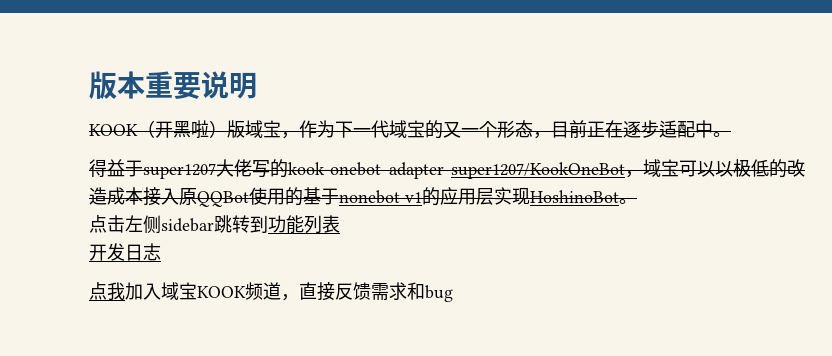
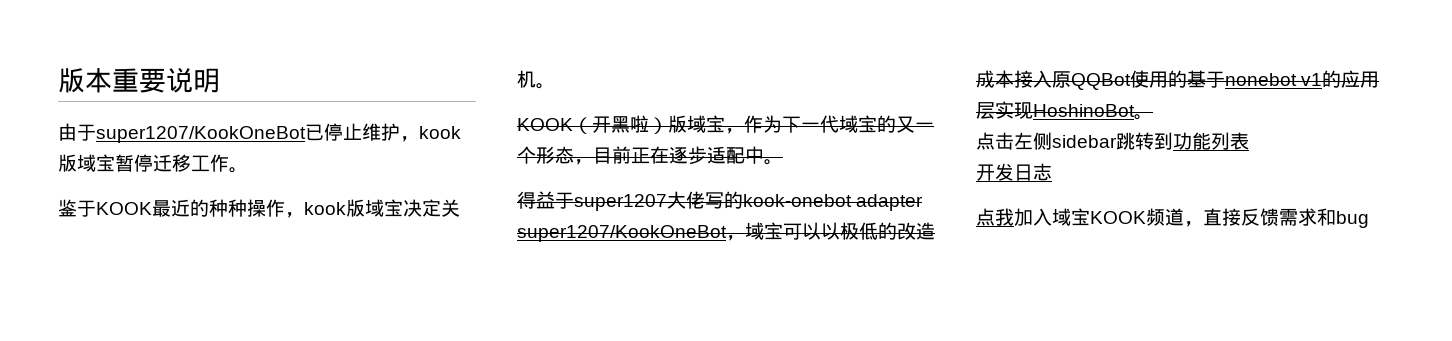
+ 由于super1207/KookOneBot已停止维护，kook版域宝暂停迁移工作。
+ 鉴于KOOK最近的种种操作，kook版域宝决定关机。

